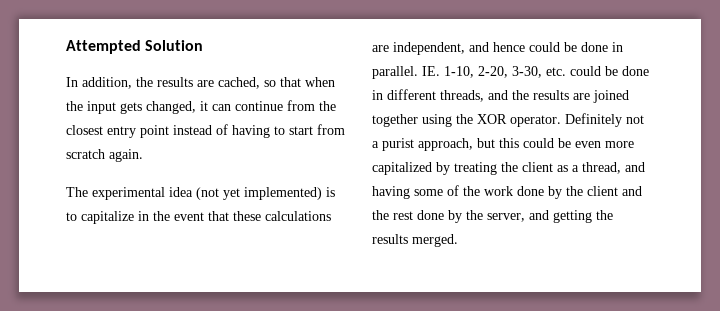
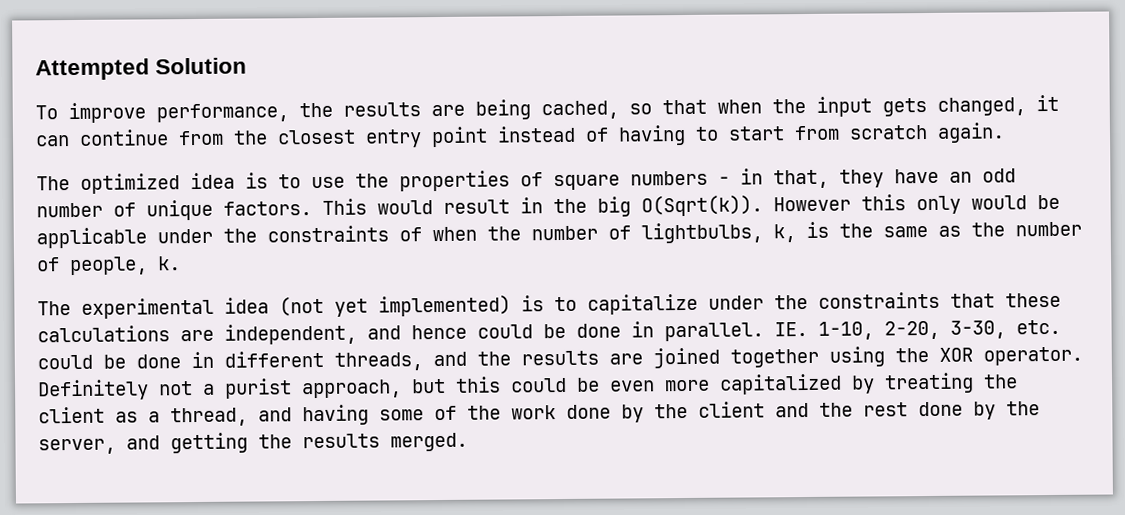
- In addition, the results are cached, so that when the input gets changed, it can continue from the closest entry point instead of having to start from scratch again.
+ To improve performance, the results are being cached, so that when the input gets changed, it can continue from the closest entry point instead of having to start from scratch again.
+ The optimized idea is to use the properties of square numbers - in that, they have an odd number of unique factors. This would result in the big O(Sqrt(k)). However this only would be applicable under the constraints of when the number of lightbulbs, k, is the same as the number of people, k.
- The experimental idea (not yet implemented) is to capitalize in the event that these calculations are independent, and hence could be done in parallel.
+ The experimental idea (not yet implemented) is to capitalize under the constraints that these calculations are independent, and hence could be done in parallel.

